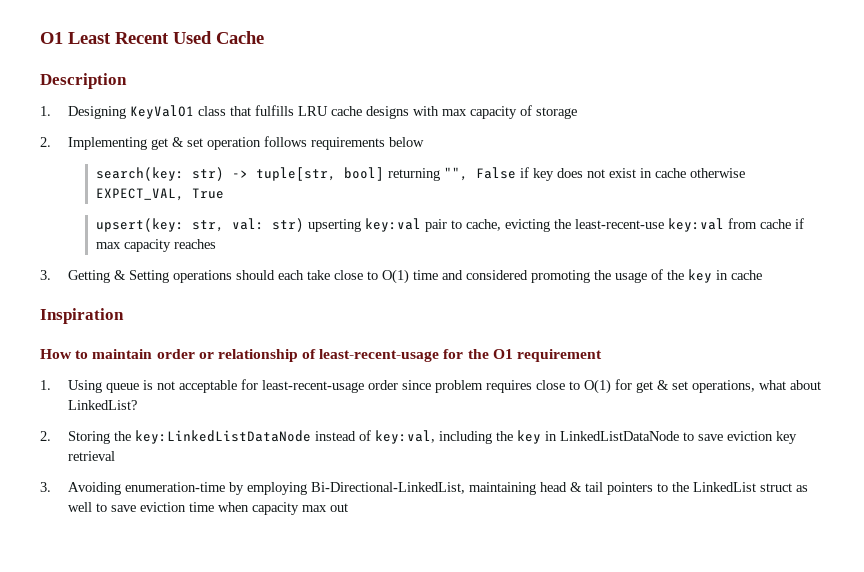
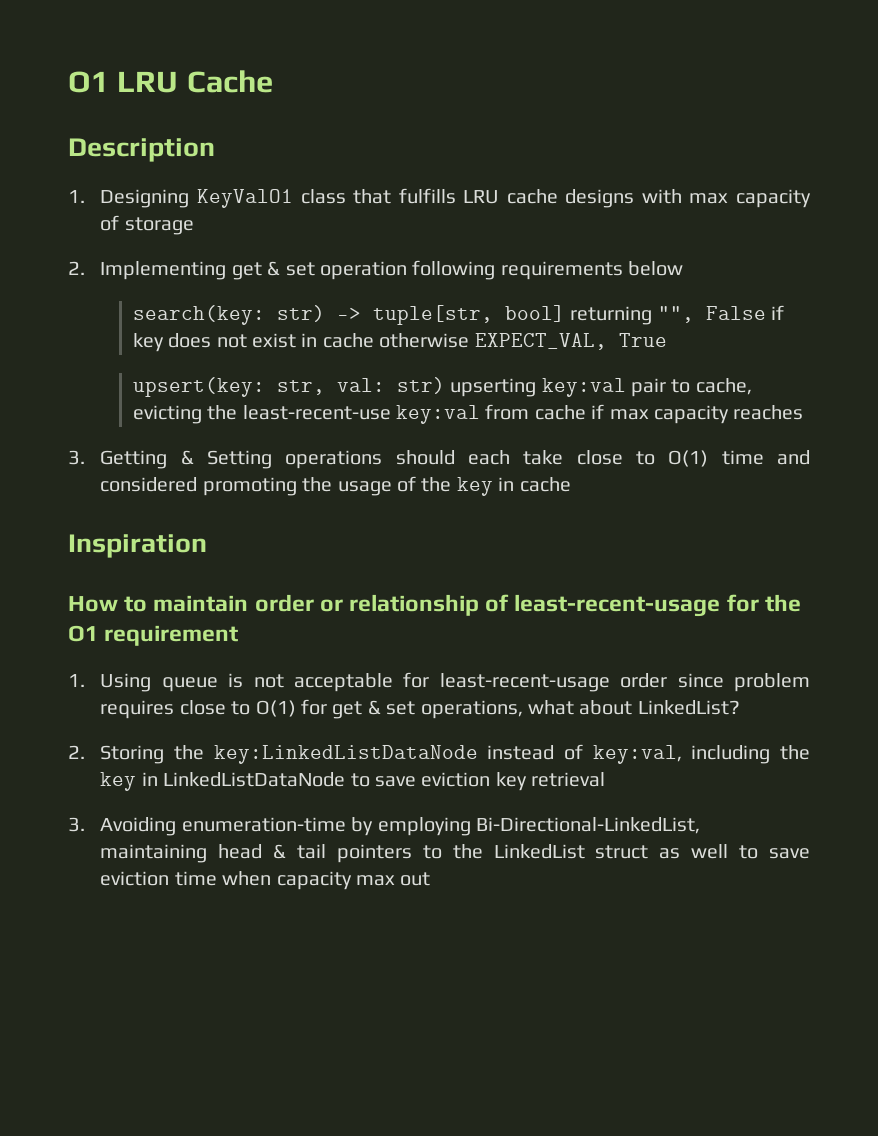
- O1 Least Recent Used Cache
+ O1 LRU Cache
- 2. Implementing get & set operation follows requirements below
+ 2. Implementing get & set operation following requirements below

